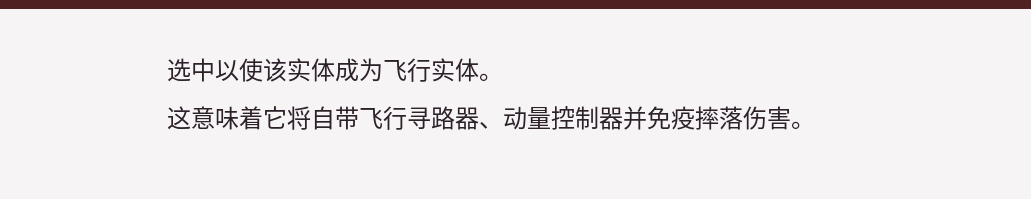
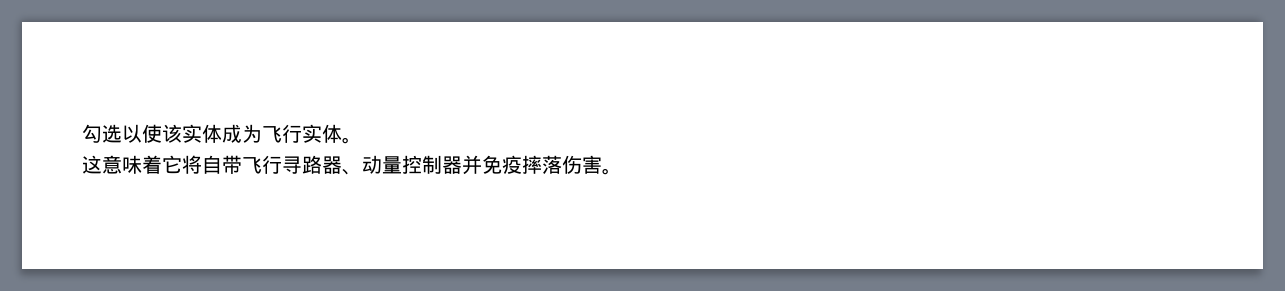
- 选中以使该实体成为飞行实体。
+ 勾选以使该实体成为飞行实体。

